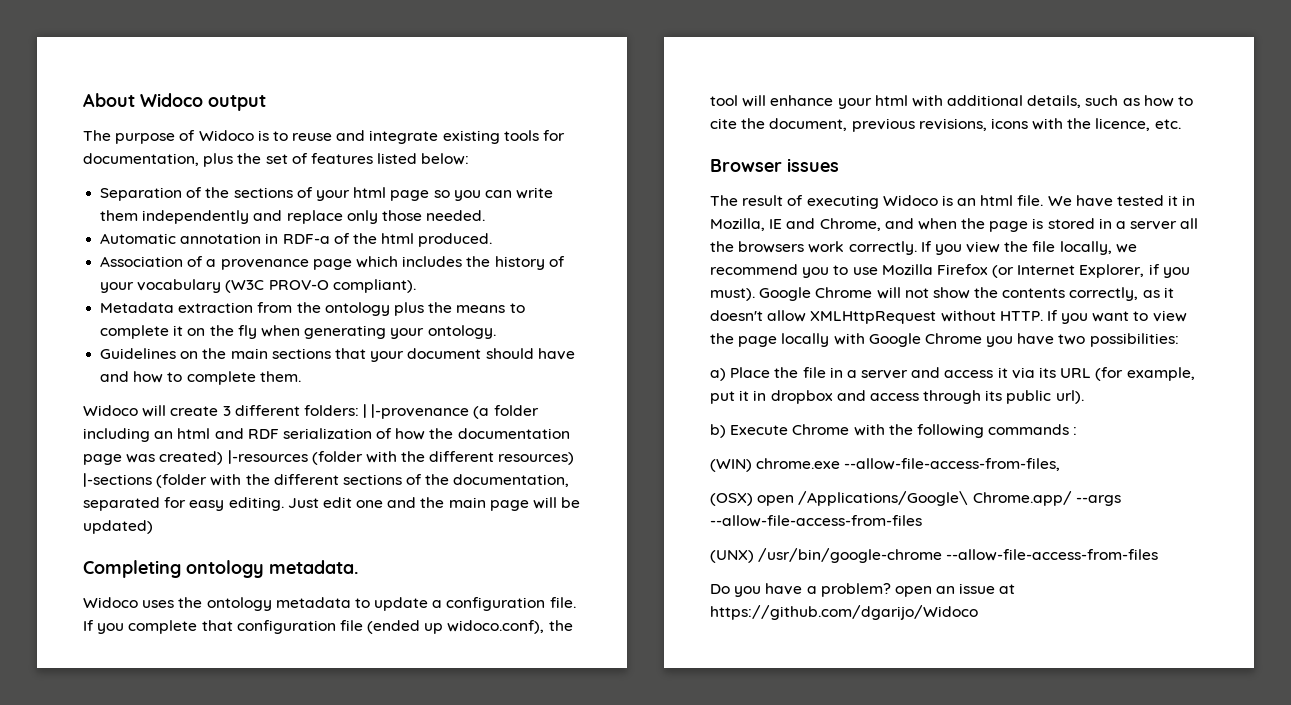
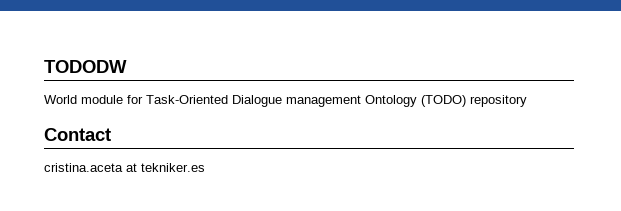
- About Widoco output
- The purpose of Widoco is to reuse and integrate existing tools for documentation, plus the set of features listed below:
- Separation of the sections of your html page so you can write them independently and replace only those needed.
- Automatic annotation in RDF-a of the html produced.
- Association of a provenance page which includes the history of your vocabulary (W3C PROV-O compliant).
- Metadata extraction from the ontology plus the means to complete it on the fly when generating your ontology.
- Guidelines on the main sections that your document should have and how to complete them.
- Widoco will create 3 different folders: | |-provenance (a folder including an html and RDF serialization of how the documentation page was created) |-resources (folder with the different resources) |-sections (folder with the different sections of the documentation, separated for easy editing. Just edit one and the main page will be updated)
- Completing ontology metadata.
- Widoco uses the ontology metadata to update a configuration file. If you complete that configuration file (ended up widoco.conf), the tool will enhance your html with additional details, such as how to cite the document, previous revisions, icons with the licence, etc.
- Browser issues
- The result of executing Widoco is an html file. We have tested it in Mozilla, IE and Chrome, and when the page is stored in a server all the browsers work correctly. If you view the file locally, we recommend you to use Mozilla Firefox (or Internet Explorer, if you must). Google Chrome will not show the contents correctly, as it doesn't allow XMLHttpRequest without HTTP. If you want to view the page locally with Google Chrome you have two possibilities:
- a) Place the file in a server and access it via its URL (for example, put it in dropbox and access through its public url).
- b) Execute Chrome with the following commands :
- (WIN) chrome.exe --allow-file-access-from-files,
- (OSX) open /Applications/Google\ Chrome.app/ --args --allow-file-access-from-files
- (UNX) /usr/bin/google-chrome --allow-file-access-from-files
- Do you have a problem? open an issue at https://github.com/dgarijo/Widoco
+ TODODW
+ World module for Task-Oriented Dialogue management Ontology (TODO) repository
+ Contact
+ cristina.aceta at tekniker.es

